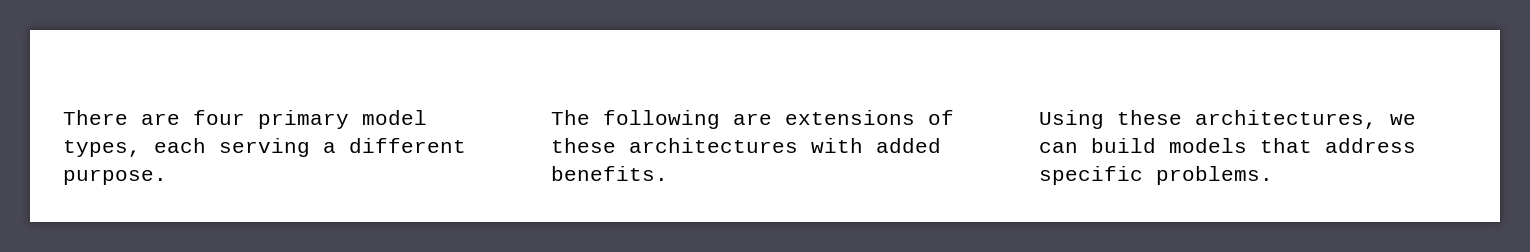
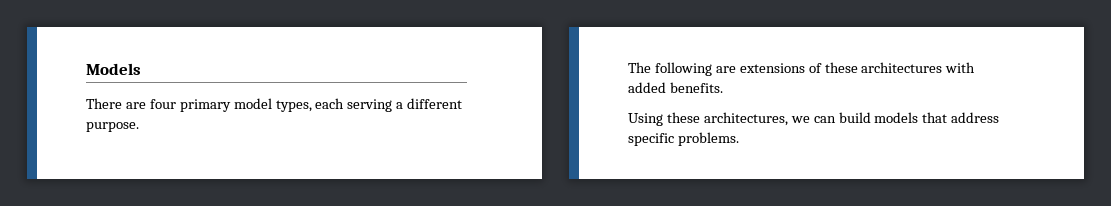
+ Models

